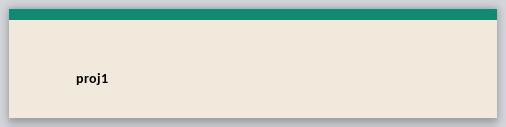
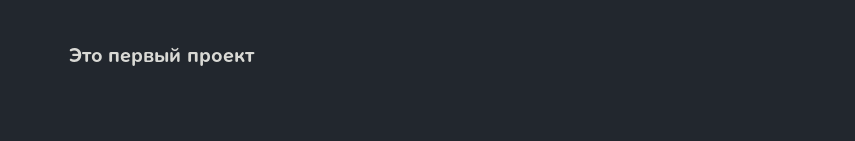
- proj1
+ Это первый проект

